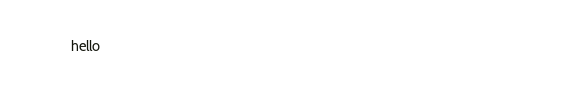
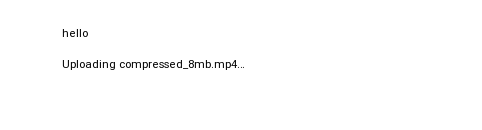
+ Uploading compressed_8mb.mp4…

